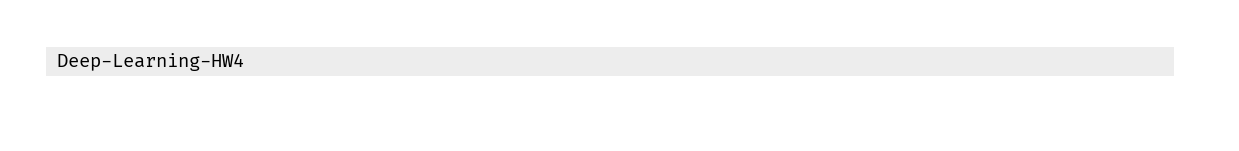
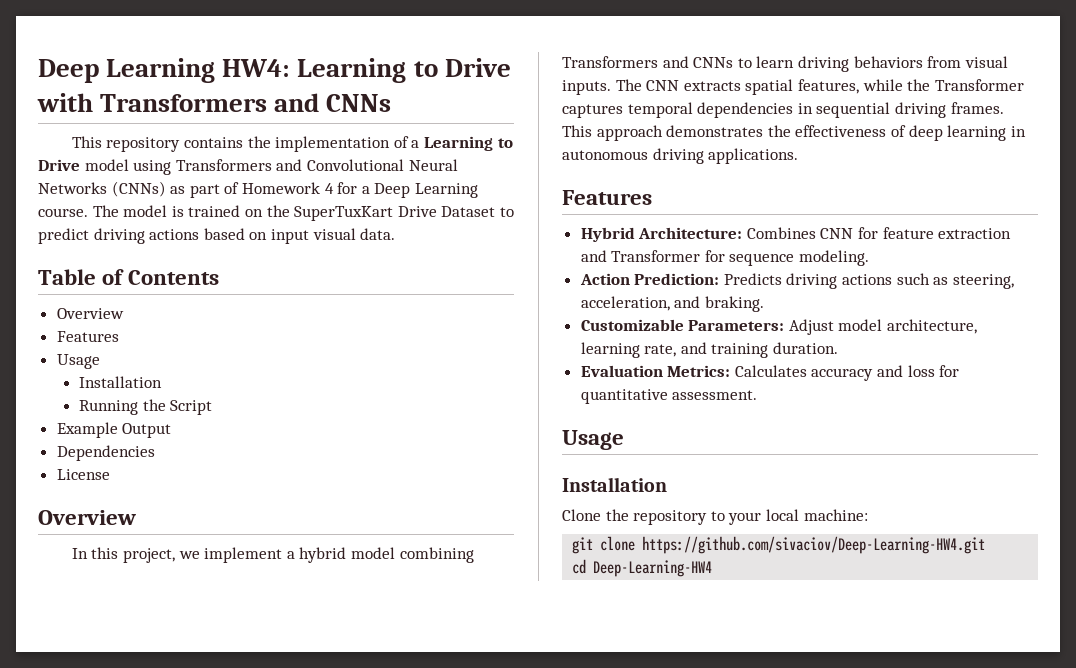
- Deep-Learning-HW4
+ Deep Learning HW4: Learning to Drive with Transformers and CNNs
+ This repository contains the implementation of a Learning to Drive model using Transformers and Convolutional Neural Networks (CNNs) as part of Homework 4 for a Deep Learning course. The model is trained on the SuperTuxKart Drive Dataset to predict driving actions based on input visual data.
+ Table of Contents
+ Overview
+ Features
+ Usage
+ Installation
+ Running the Script
+ Example Output
+ Dependencies
+ License
+ Overview
+ In this project, we implement a hybrid model combining Transformers and CNNs to learn driving behaviors from visual inputs. The CNN extracts spatial features, while the Transformer captures temporal dependencies in sequential driving frames. This approach demonstrates the effectiveness of deep learning in autonomous driving applications.
+ Features
+ Hybrid Architecture: Combines CNN for feature extraction and Transformer for sequence modeling.
+ Action Prediction: Predicts driving actions such as steering, acceleration, and braking.
+ Customizable Parameters: Adjust model architecture, learning rate, and training duration.
+ Evaluation Metrics: Calculates accuracy and loss for quantitative assessment.
+ Usage
+ Installation
+ Clone the repository to your local machine:
+ git clone https://github.com/sivaciov/Deep-Learning-HW4.git
+ cd Deep-Learning-HW4

